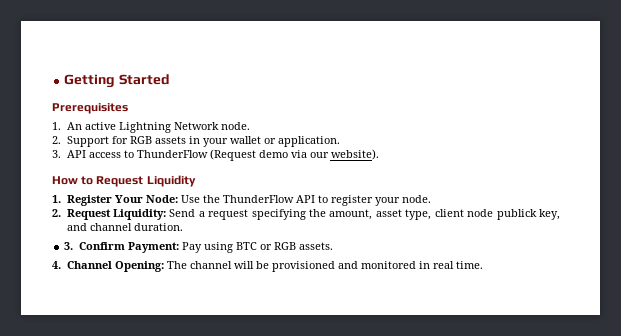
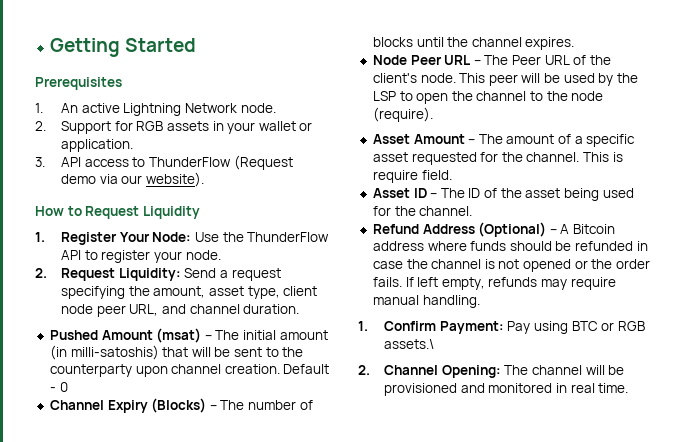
- 2. Request Liquidity: Send a request specifying the amount, asset type, client node publick key, and channel duration.
+ 2. Request Liquidity: Send a request specifying the amount, asset type, client node peer URL, and channel duration.
- 3. Confirm Payment: Pay using BTC or RGB assets.
- 4. Channel Opening: The channel will be provisioned and monitored in real time.
+ Pushed Amount (msat) – The initial amount (in milli-satoshis) that will be sent to the counterparty upon channel creation. Default - 0
+ Channel Expiry (Blocks) – The number of blocks until the channel expires.
+ Node Peer URL – The Peer URL of the client's node. This peer will be used by the LSP to open the channel to the node (require).
+ Asset Amount – The amount of a specific asset requested for the channel. This is require field.
+ Asset ID – The ID of the asset being used for the channel.
+ Refund Address (Optional) – A Bitcoin address where funds should be refunded in case the channel is not opened or the order fails. If left empty, refunds may require manual handling.
+ 1. Confirm Payment: Pay using BTC or RGB assets.\
+ 2. Channel Opening: The channel will be provisioned and monitored in real time.

